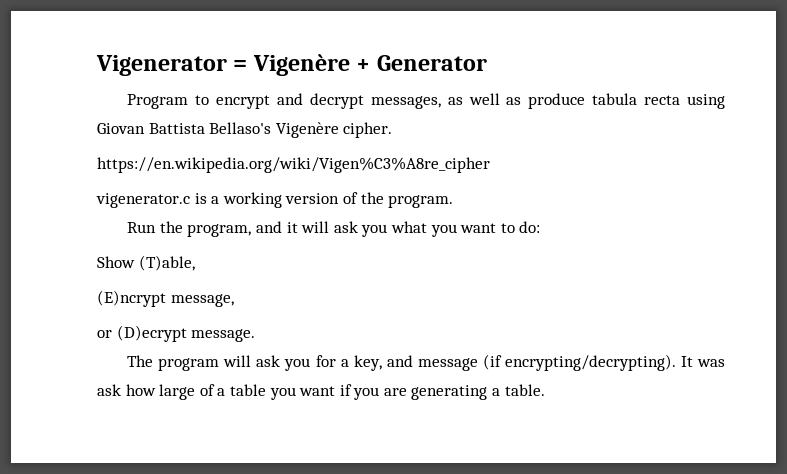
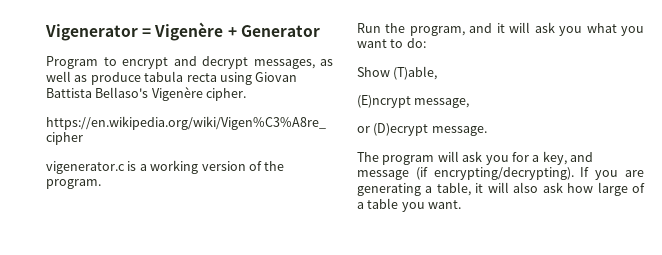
- It was ask how large of a table you want if you are generating a table.
+ If you are generating a table, it will also ask how large of a table you want.

